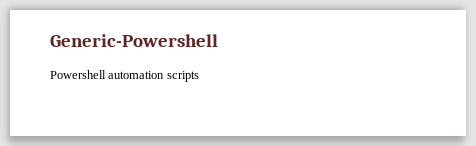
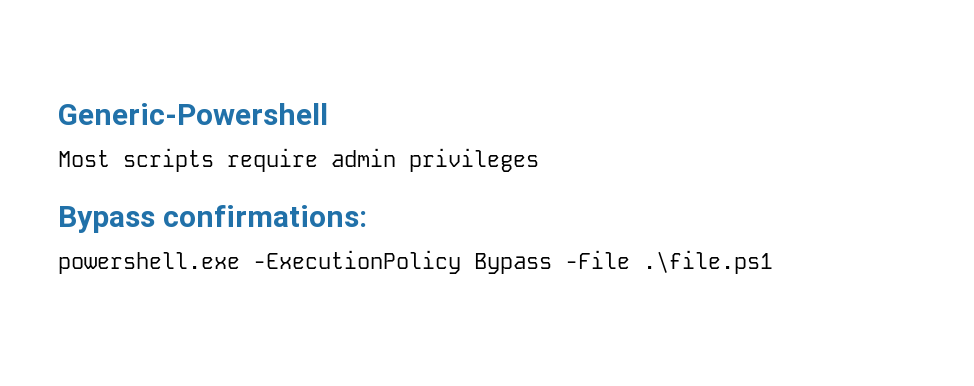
- Powershell automation scripts
+ Most scripts require admin privileges
+ Bypass confirmations:
+ powershell.exe -ExecutionPolicy Bypass -File .\file.ps1

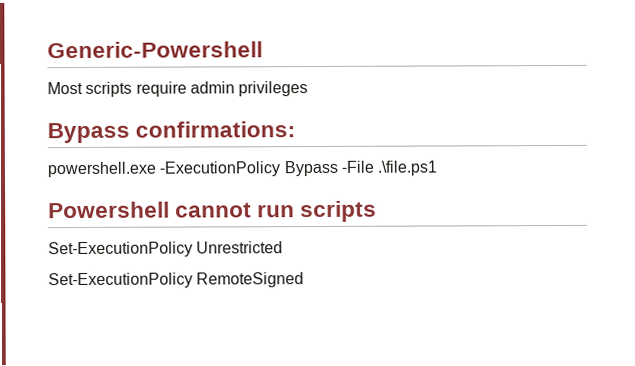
+ Powershell cannot run scripts
+ Set-ExecutionPolicy Unrestricted
+ Set-ExecutionPolicy RemoteSigned

